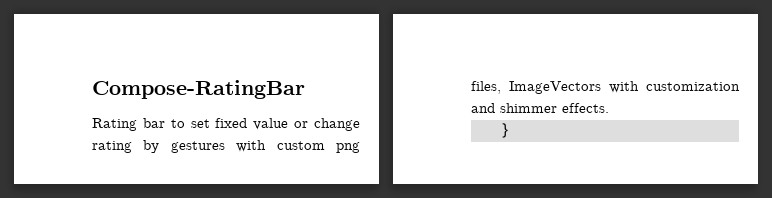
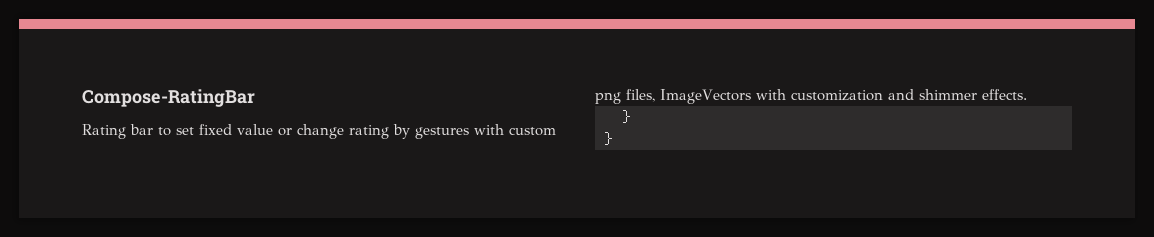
  Rating bar to set fixed value or change rating by gestures with custom png files, ImageVectors with customization and shimmer effects.
+ }

